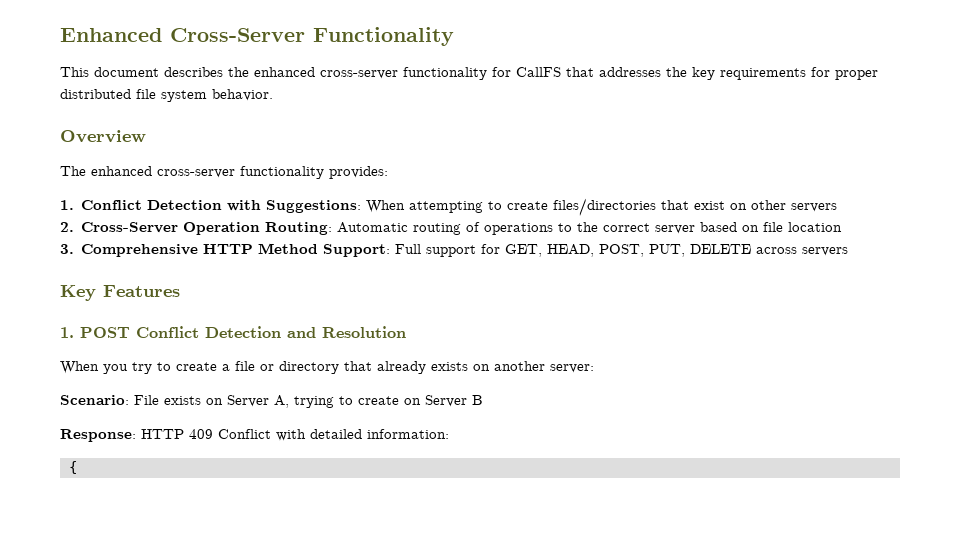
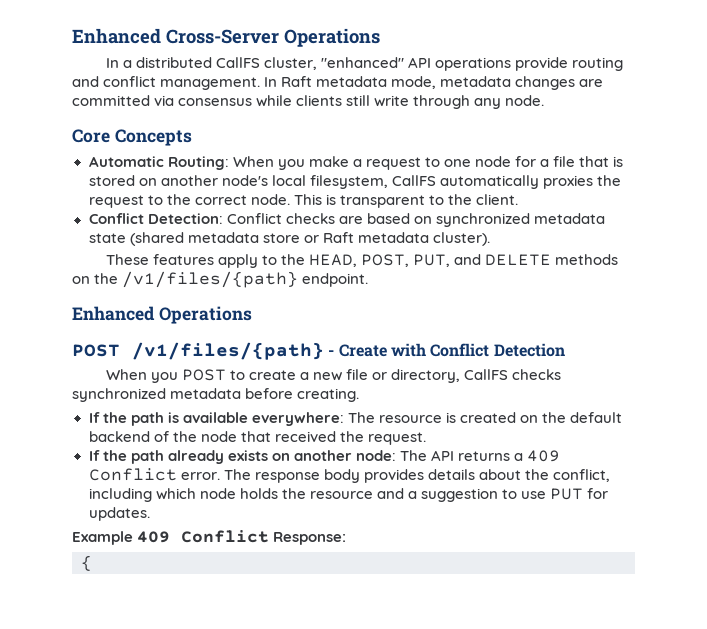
- Enhanced Cross-Server Functionality
- This document describes the enhanced cross-server functionality for CallFS that addresses the key requirements for proper distributed file system behavior.
- Overview
- The enhanced cross-server functionality provides:
- 1. Conflict Detection with Suggestions: When attempting to create files/directories that exist on other servers
- 2. Cross-Server Operation Routing: Automatic routing of operations to the correct server based on file location
- 3. Comprehensive HTTP Method Support: Full support for GET, HEAD, POST, PUT, DELETE across servers
- Key Features
- 1. POST Conflict Detection and Resolution
- When you try to create a file or directory that already exists on another server:
- Scenario: File exists on Server A, trying to create on Server B
- Response: HTTP 409 Conflict with detailed information:
+ Enhanced Cross-Server Operations
+ In a distributed CallFS cluster, "enhanced" API operations provide routing and conflict management. In Raft metadata mode, metadata changes are committed via consensus while clients still write through any node.
+ Core Concepts
+ Automatic Routing: When you make a request to one node for a file that is stored on another node's local filesystem, CallFS automatically proxies the request to the correct node. This is transparent to the client.
+ Conflict Detection: Conflict checks are based on synchronized metadata state (shared metadata store or Raft metadata cluster).
+ These features apply to the HEAD, POST, PUT, and DELETE methods on the /v1/files/{path} endpoint.
+ Enhanced Operations
+ POST /v1/files/{path} - Create with Conflict Detection
+ When you POST to create a new file or directory, CallFS checks synchronized metadata before creating.
+ If the path is available everywhere: The resource is created on the default backend of the node that received the request.
+ If the path already exists on another node: The API returns a 409 Conflict error. The response body provides details about the conflict, including which node holds the resource and a suggestion to use PUT for updates.
+ Example 409 Conflict Response:

